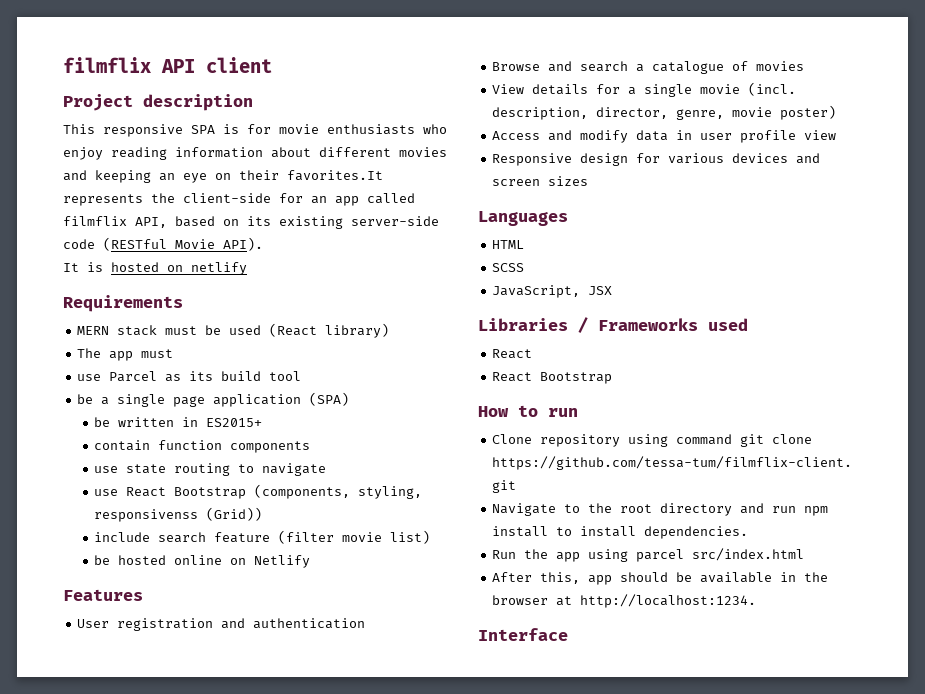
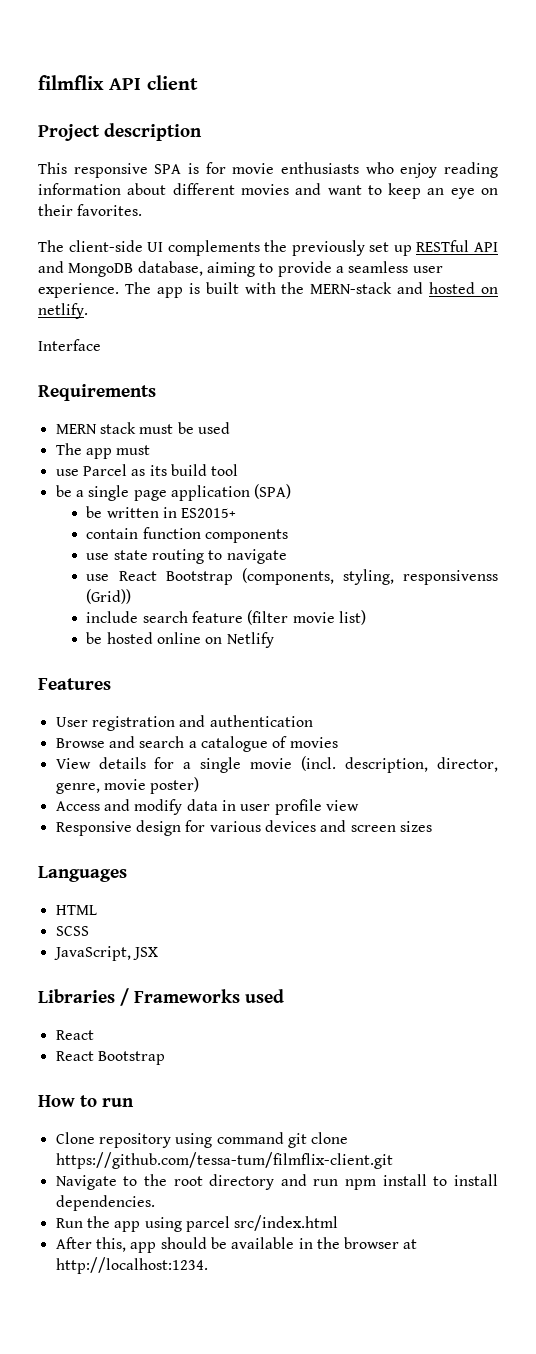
- This responsive SPA is for movie enthusiasts who enjoy reading information about different movies and keeping an eye on their favorites.It represents the client-side for an app called filmflix API, based on its existing server-side code (RESTful Movie API).
- It is hosted on netlify
+ This responsive SPA is for movie enthusiasts who enjoy reading information about different movies and want to keep an eye on their favorites.
+ The client-side UI complements the previously set up RESTful API and MongoDB database, aiming to provide a seamless user experience. The app is built with the MERN-stack and hosted on netlify.
+ Interface
- MERN stack must be used (React library)
+ MERN stack must be used
- Interface

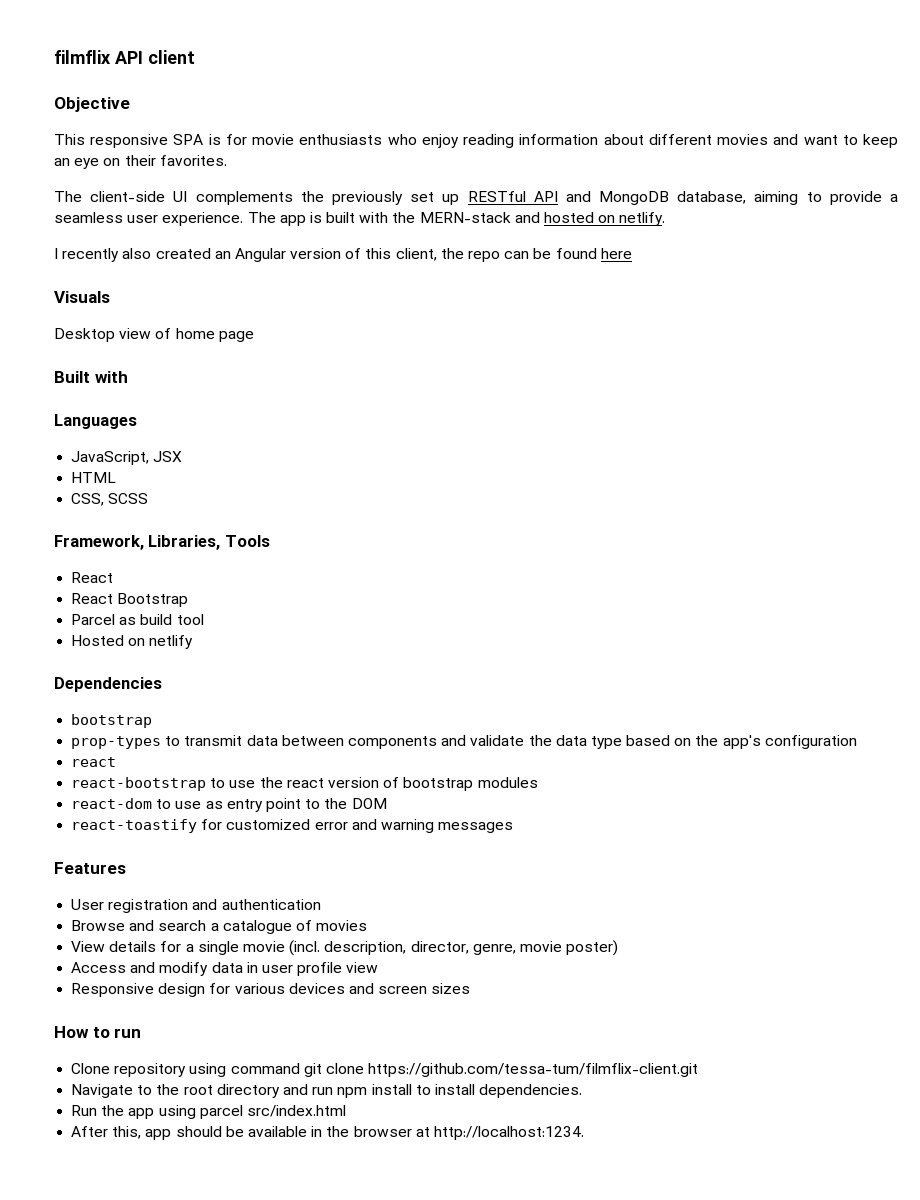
- Project description
+ Objective
- Interface
- Requirements
- MERN stack must be used
- The app must
- use Parcel as its build tool
+ I recently also created an Angular version of this client, the repo can be found here
+ Visuals
+ Desktop view of home page
+ Built with
+ Languages
+ JavaScript, JSX
+ HTML
+ CSS, SCSS
+ Framework, Libraries, Tools
+ React
+ React Bootstrap
+ Parcel as build tool
- be a single page application (SPA)
- be written in ES2015+
- contain function components
- use state routing to navigate
- use React Bootstrap (components, styling, responsivenss (Grid))
- include search feature (filter movie list)
- be hosted online on Netlify
+ Hosted on netlify
+ Dependencies
+ bootstrap
+ prop-types to transmit data between components and validate the data type based on the app's configuration
+ react
+ react-bootstrap to use the react version of bootstrap modules
+ react-dom to use as entry point to the DOM
+ react-toastify for customized error and warning messages
- Languages
- HTML
- SCSS
- JavaScript, JSX
- Libraries / Frameworks used
- React
- React Bootstrap

